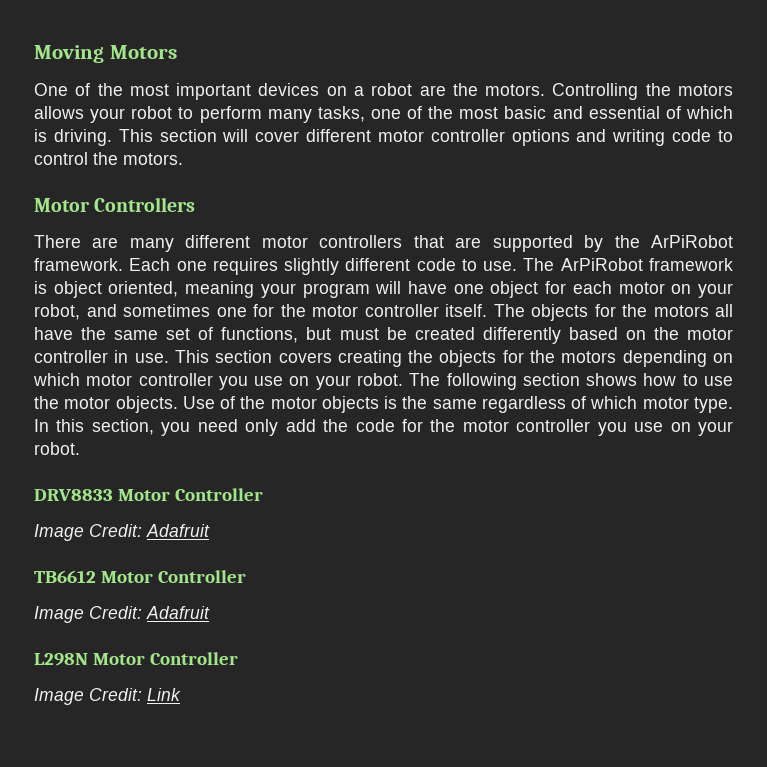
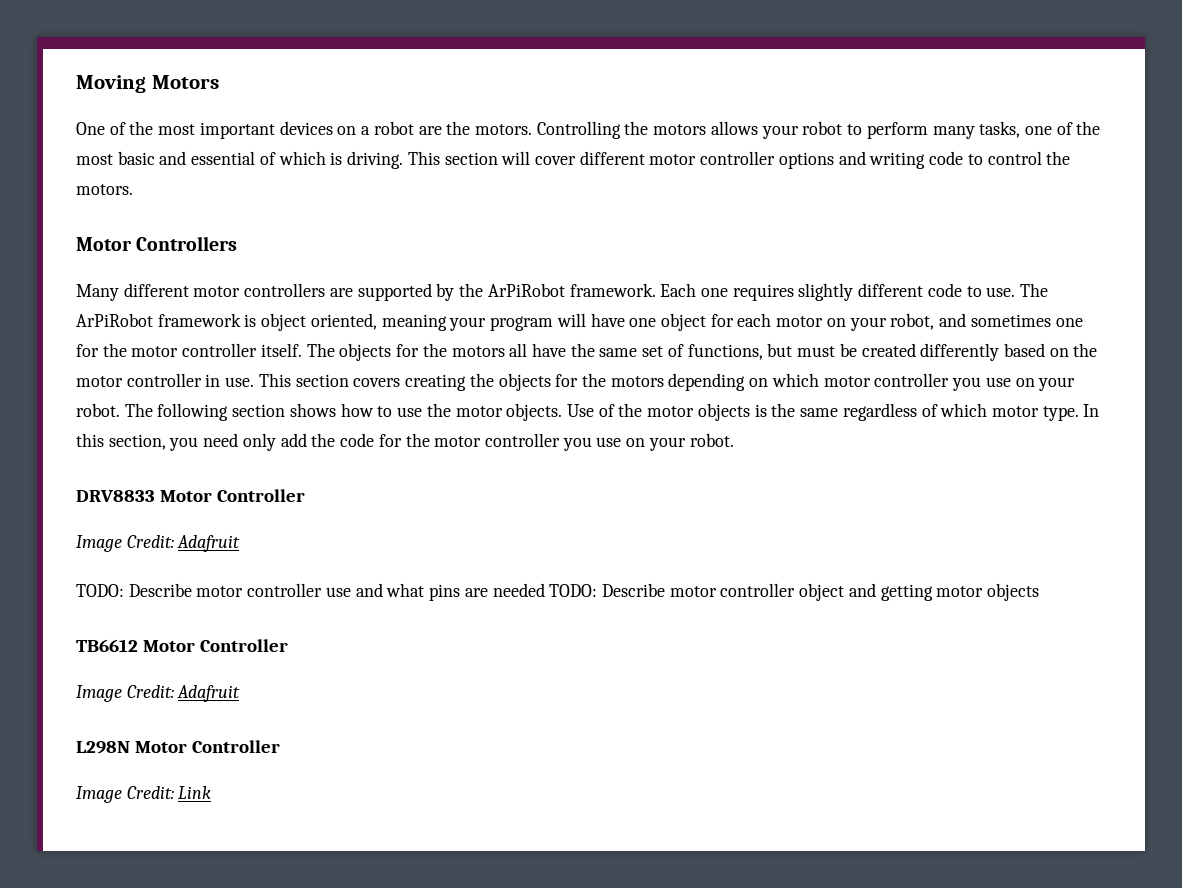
- There are many different motor controllers that are supported by the ArPiRobot framework.
+ Many different motor controllers are supported by the ArPiRobot framework.
+ TODO: Describe motor controller use and what pins are needed TODO: Describe motor controller object and getting motor objects

